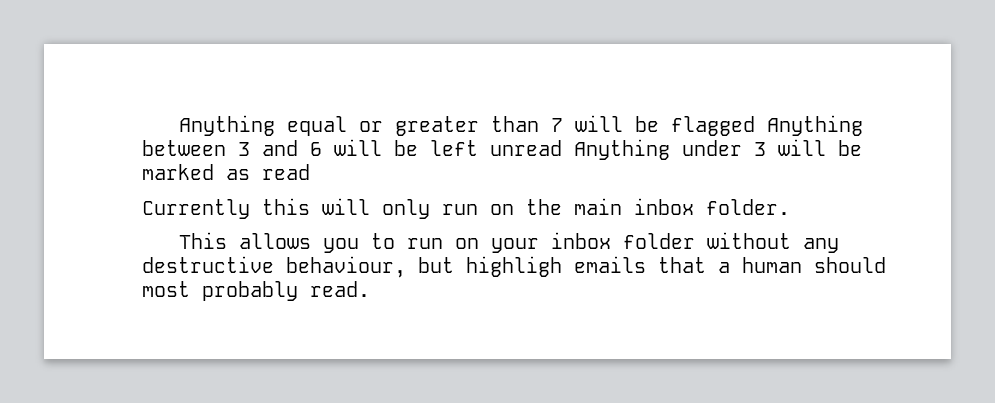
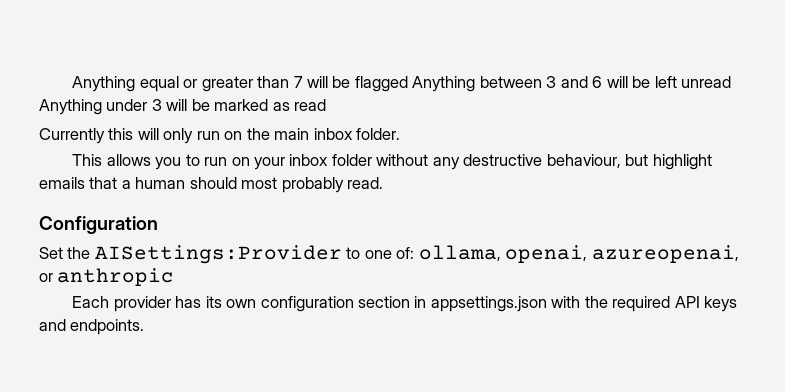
- This allows you to run on your inbox folder without any destructive behaviour, but highligh emails that a human should most probably read.
+ This allows you to run on your inbox folder without any destructive behaviour, but highlight emails that a human should most probably read.
+ Configuration
+ Set the AISettings:Provider to one of: ollama, openai, azureopenai, or anthropic
+ Each provider has its own configuration section in appsettings.json with the required API keys and endpoints.

